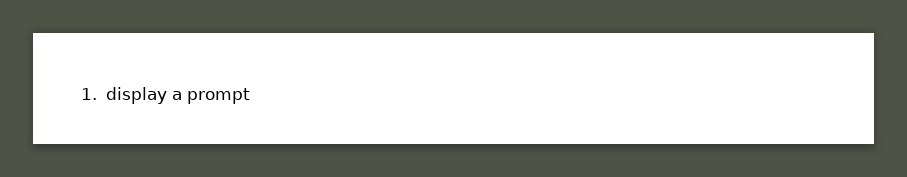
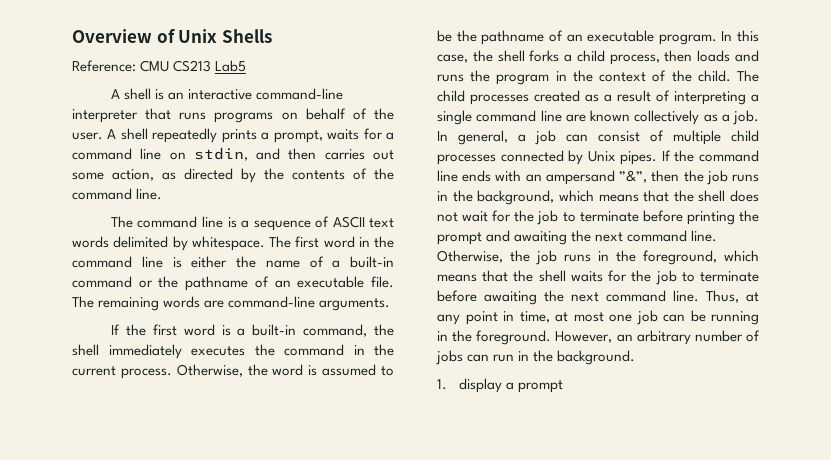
+ Overview of Unix Shells
+ Reference: CMU CS213 Lab5
+ A shell is an interactive command-line interpreter that runs programs on behalf of the user. A shell repeatedly prints a prompt, waits for a command line on stdin, and then carries out some action, as directed by the contents of the command line.
+ The command line is a sequence of ASCII text words delimited by whitespace. The first word in the command line is either the name of a built-in command or the pathname of an executable file. The remaining words are command-line arguments.
+ If the first word is a built-in command, the shell immediately executes the command in the current process. Otherwise, the word is assumed to be the pathname of an executable program. In this case, the shell forks a child process, then loads and runs the program in the context of the child. The child processes created as a result of interpreting a single command line are known collectively as a job. In general, a job can consist of multiple child processes connected by Unix pipes. If the command line ends with an ampersand ”&”, then the job runs in the background, which means that the shell does not wait for the job to terminate before printing the prompt and awaiting the next command line. Otherwise, the job runs in the foreground, which means that the shell waits for the job to terminate before awaiting the next command line. Thus, at any point in time, at most one job can be running in the foreground. However, an arbitrary number of jobs can run in the background.

